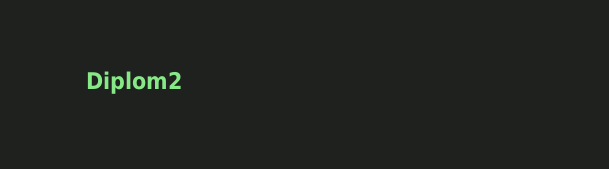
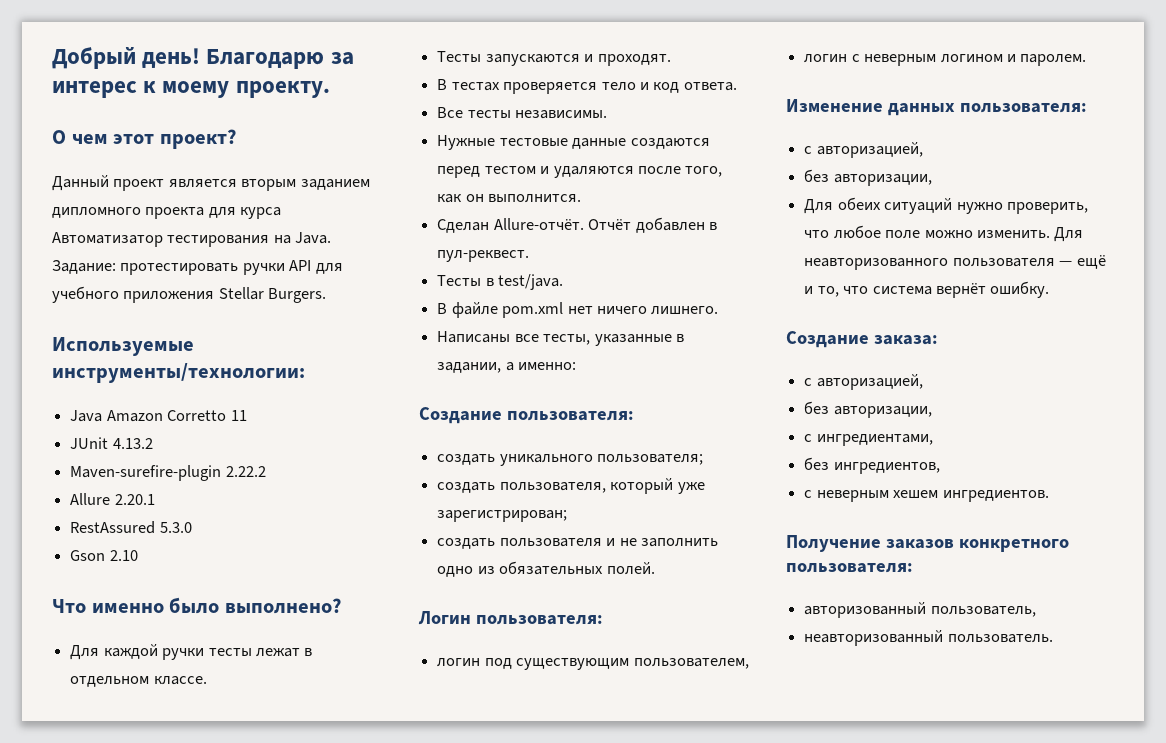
- Diplom2
+ Добрый день! Благодарю за интерес к моему проекту.
+ О чем этот проект?
+ Данный проект является вторым заданием дипломного проекта для курса Автоматизатор тестирования на Java. Задание: протестировать ручки API для учебного приложения Stellar Burgers.
+ Используемые инструменты/технологии:
+ Java Amazon Corretto 11
+ JUnit 4.13.2
+ Maven-surefire-plugin 2.22.2
+ Allure 2.20.1
+ RestAssured 5.3.0
+ Gson 2.10
+ Что именно было выполнено?
+ Для каждой ручки тесты лежат в отдельном классе.
+ Тесты запускаются и проходят.
+ В тестах проверяется тело и код ответа.
+ Все тесты независимы.
+ Нужные тестовые данные создаются перед тестом и удаляются после того, как он выполнится.
+ Сделан Allure-отчёт. Отчёт добавлен в пул-реквест.
+ Тесты в test/java.
+ В файле pom.xml нет ничего лишнего.
+ Написаны все тесты, указанные в задании, а именно:
+ Создание пользователя:
+ создать уникального пользователя;
+ создать пользователя, который уже зарегистрирован;
+ создать пользователя и не заполнить одно из обязательных полей.
+ Логин пользователя:
+ логин под существующим пользователем,
+ логин с неверным логином и паролем.
+ Изменение данных пользователя:
+ с авторизацией,
+ без авторизации,
+ Для обеих ситуаций нужно проверить, что любое поле можно изменить. Для неавторизованного пользователя — ещё и то, что система вернёт ошибку.
+ Создание заказа:
+ с авторизацией,
+ без авторизации,
+ с ингредиентами,
+ без ингредиентов,
+ с неверным хешем ингредиентов.
+ Получение заказов конкретного пользователя:
+ авторизованный пользователь,
+ неавторизованный пользователь.

